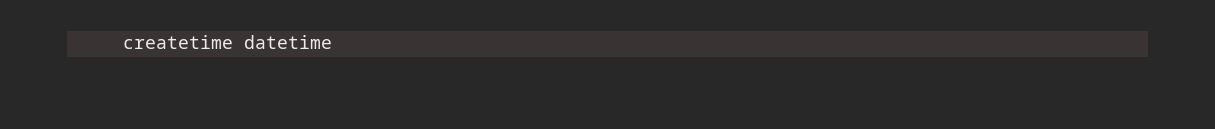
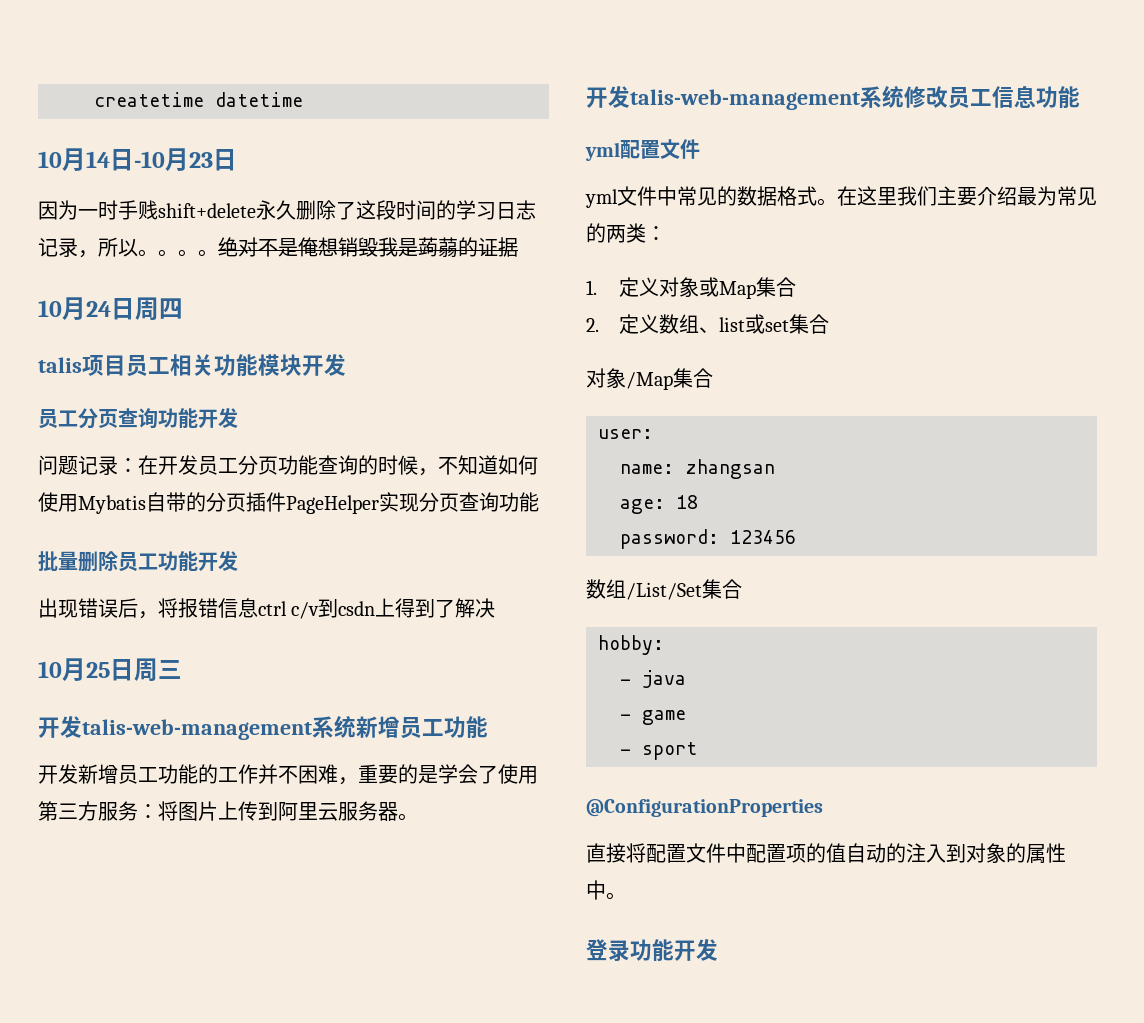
+ 10月14日-10月23日
+ 因为一时手贱shift+delete永久删除了这段时间的学习日志记录，所以。。。。绝对不是俺想销毁我是蒟蒻的证据
+ 10月24日周四
+ talis项目员工相关功能模块开发
+ 员工分页查询功能开发
+ 问题记录：在开发员工分页功能查询的时候，不知道如何使用Mybatis自带的分页插件PageHelper实现分页查询功能
+ 批量删除员工功能开发
+ 出现错误后，将报错信息ctrl c/v到csdn上得到了解决
+ 10月25日周三
+ 开发talis-web-management系统新增员工功能
+ 开发新增员工功能的工作并不困难，重要的是学会了使用第三方服务：将图片上传到阿里云服务器。
+ 开发talis-web-management系统修改员工信息功能
+ yml配置文件
+ yml文件中常见的数据格式。在这里我们主要介绍最为常见的两类：
+ 1.定义对象或Map集合
+ 2.定义数组、list或set集合
+ 对象/Map集合
+ user:
+ name: zhangsan
+ age: 18
+ password: 123456
+ 数组/List/Set集合
+ hobby:
+ - java
+ - game
+ - sport
+ @ConfigurationProperties
+ 直接将配置文件中配置项的值自动的注入到对象的属性中。
+ 登录功能开发

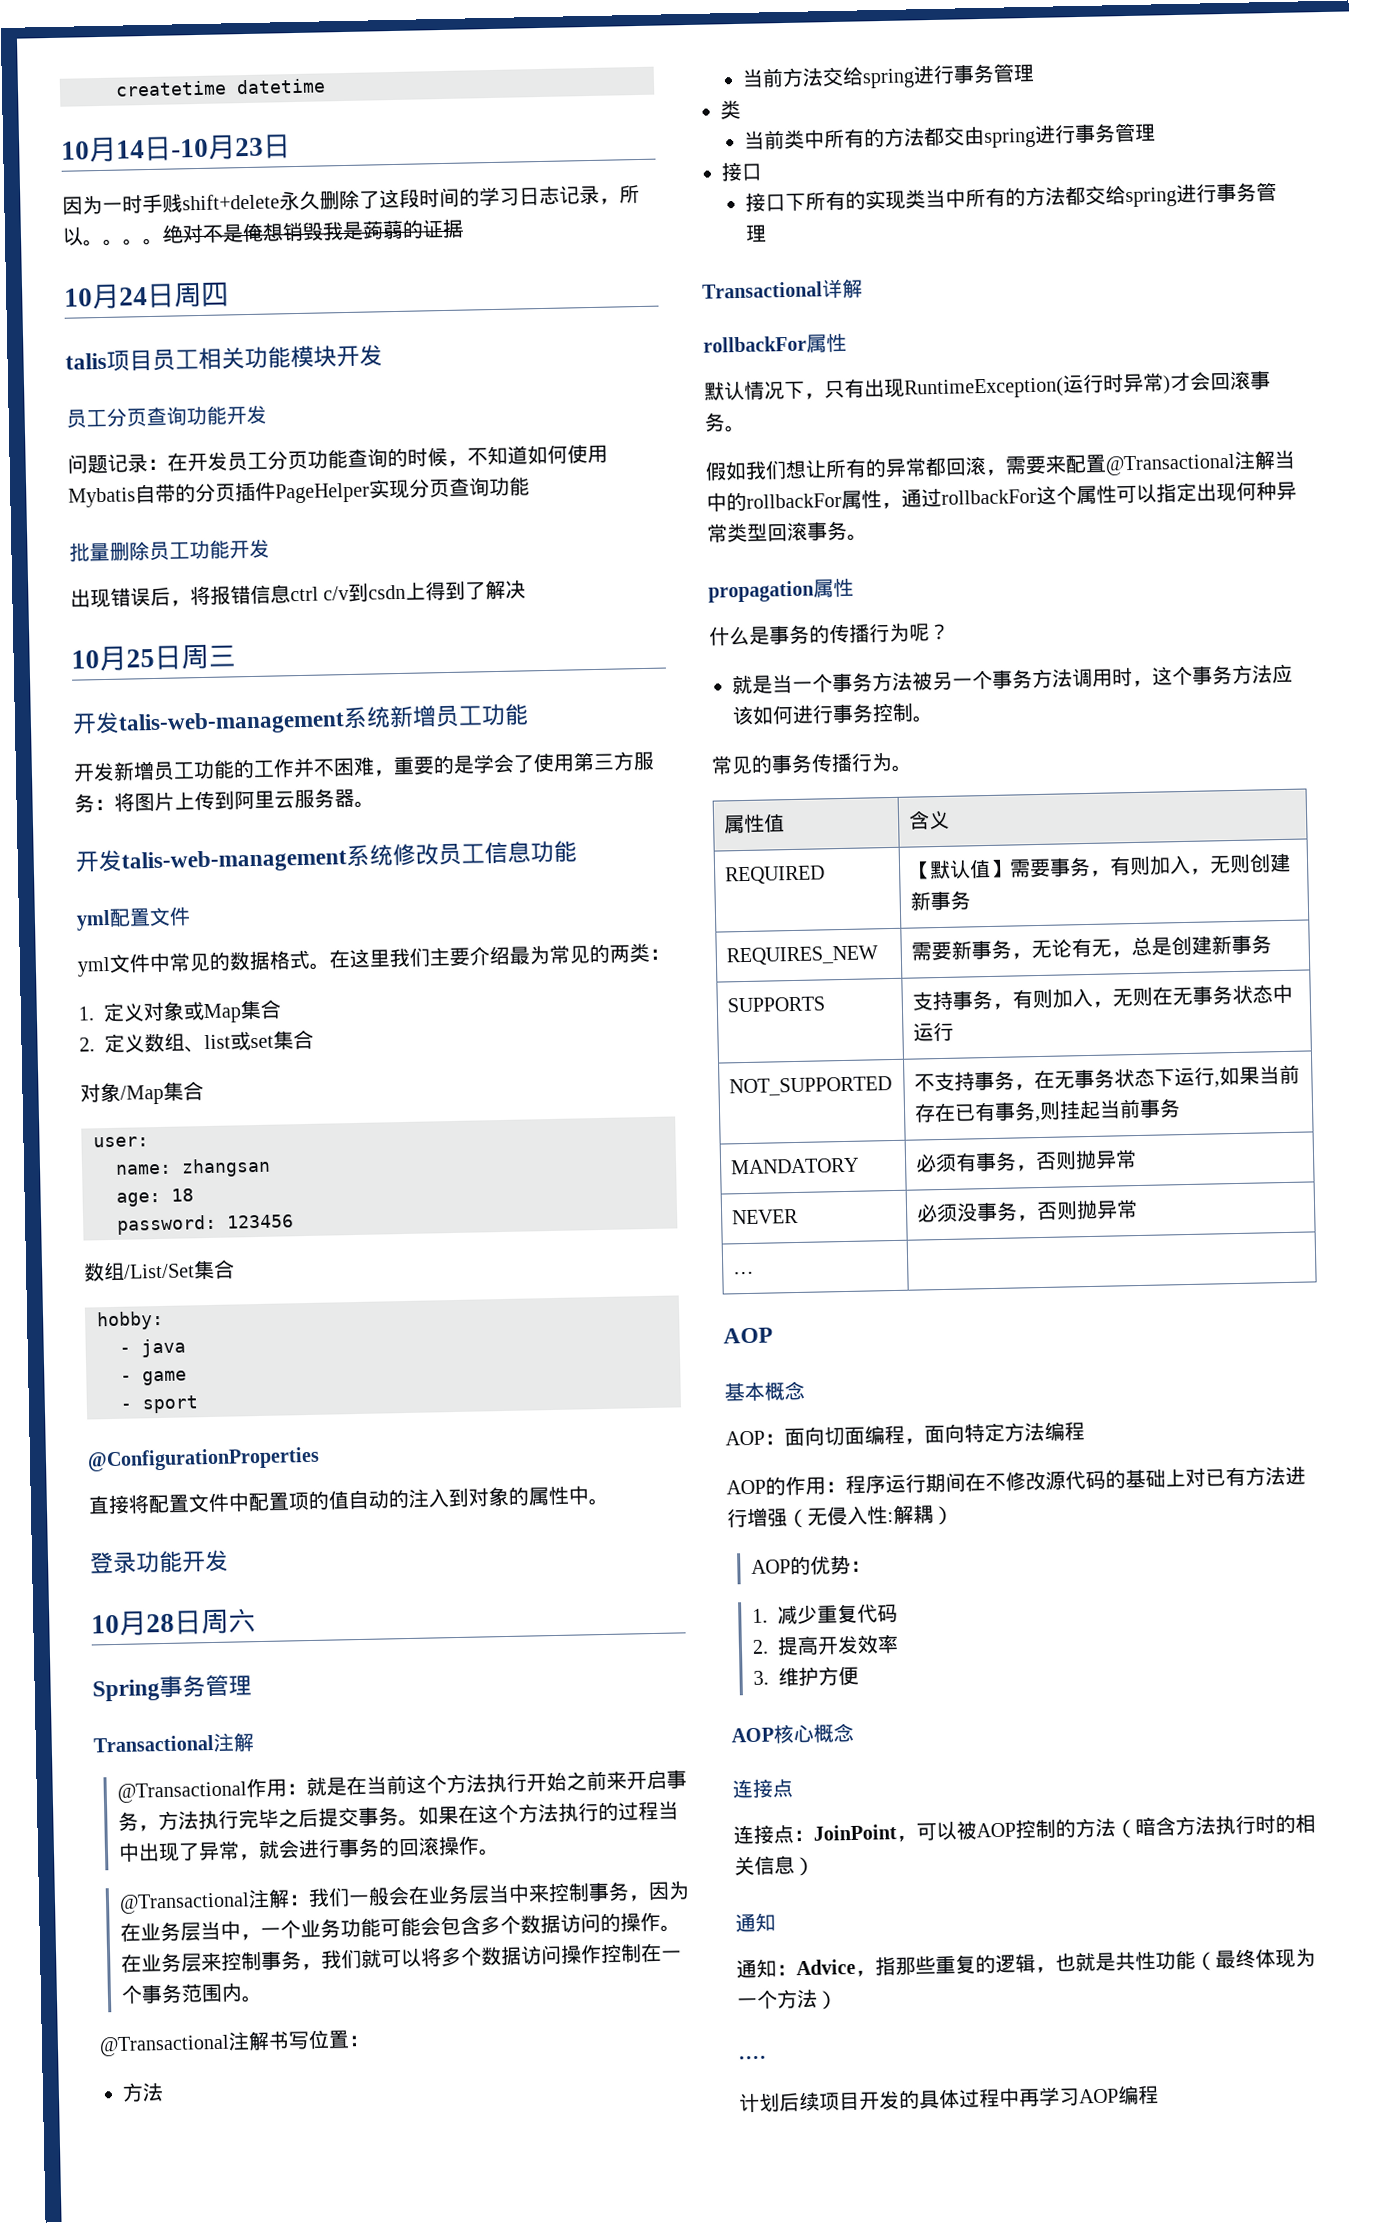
+ 10月28日周六
+ Spring事务管理
+ Transactional注解
+ @Transactional作用：就是在当前这个方法执行开始之前来开启事务，方法执行完毕之后提交事务。如果在这个方法执行的过程当中出现了异常，就会进行事务的回滚操作。
+ @Transactional注解：我们一般会在业务层当中来控制事务，因为在业务层当中，一个业务功能可能会包含多个数据访问的操作。在业务层来控制事务，我们就可以将多个数据访问操作控制在一个事务范围内。
+ @Transactional注解书写位置：
+ 方法
+ 当前方法交给spring进行事务管理
+ 类
+ 当前类中所有的方法都交由spring进行事务管理
+ 接口
+ 接口下所有的实现类当中所有的方法都交给spring进行事务管理
+ Transactional详解
+ rollbackFor属性
+ 默认情况下，只有出现RuntimeException(运行时异常)才会回滚事务。
+ 假如我们想让所有的异常都回滚，需要来配置@Transactional注解当中的rollbackFor属性，通过rollbackFor这个属性可以指定出现何种异常类型回滚事务。
+ propagation属性
+ 什么是事务的传播行为呢？
+ 就是当一个事务方法被另一个事务方法调用时，这个事务方法应该如何进行事务控制。
+ 常见的事务传播行为。
+ 属性值 | 含义
+ REQUIRED | 【默认值】需要事务，有则加入，无则创建新事务
+ REQUIRES_NEW | 需要新事务，无论有无，总是创建新事务
+ SUPPORTS | 支持事务，有则加入，无则在无事务状态中运行
+ NOT_SUPPORTED | 不支持事务，在无事务状态下运行,如果当前存在已有事务,则挂起当前事务
+ MANDATORY | 必须有事务，否则抛异常
+ NEVER | 必须没事务，否则抛异常
+ … |
+ AOP
+ 基本概念
+ AOP：面向切面编程，面向特定方法编程
+ AOP的作用：程序运行期间在不修改源代码的基础上对已有方法进行增强（无侵入性:解耦）
+ AOP的优势：
+ 1.减少重复代码
+ 2.提高开发效率
+ 3.维护方便
+ AOP核心概念
+ 连接点
+ 连接点：JoinPoint，可以被AOP控制的方法（暗含方法执行时的相关信息）
+ 通知
+ 通知：Advice，指那些重复的逻辑，也就是共性功能（最终体现为一个方法）
+ ····
+ 计划后续项目开发的具体过程中再学习AOP编程

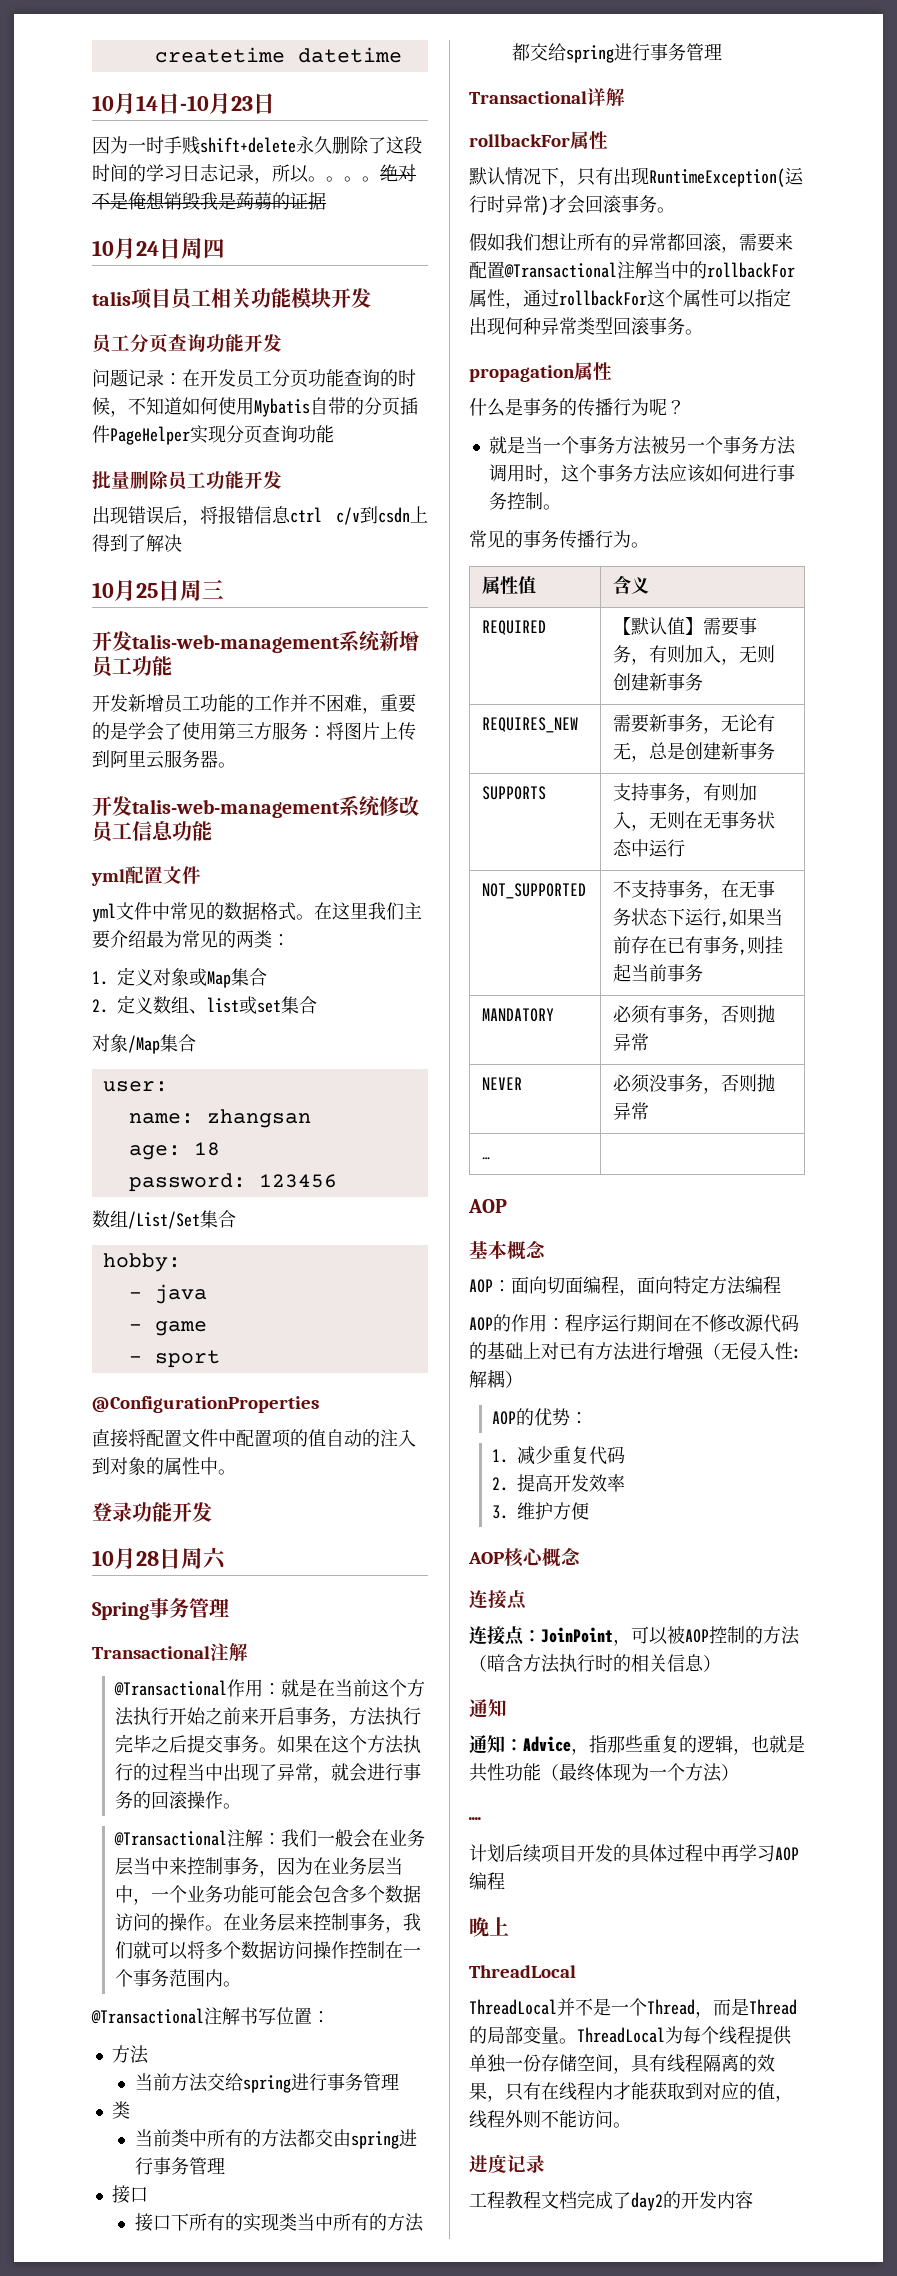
+ 晚上
+ ThreadLocal
+ ThreadLocal并不是一个Thread，而是Thread的局部变量。ThreadLocal为每个线程提供单独一份存储空间，具有线程隔离的效果，只有在线程内才能获取到对应的值，线程外则不能访问。
+ 进度记录
+ 工程教程文档完成了day2的开发内容

